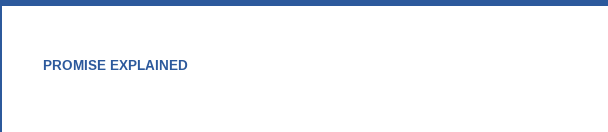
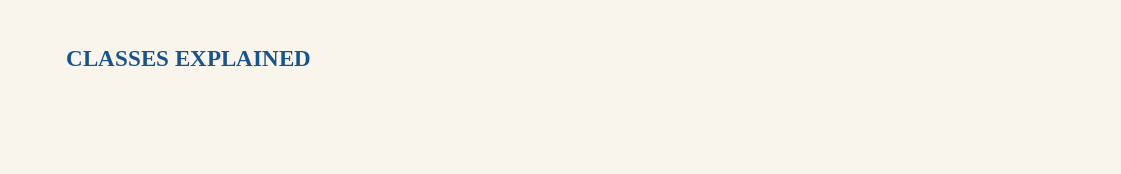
- PROMISE EXPLAINED
+ CLASSES EXPLAINED

